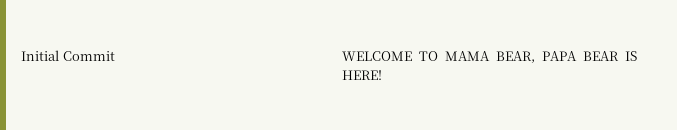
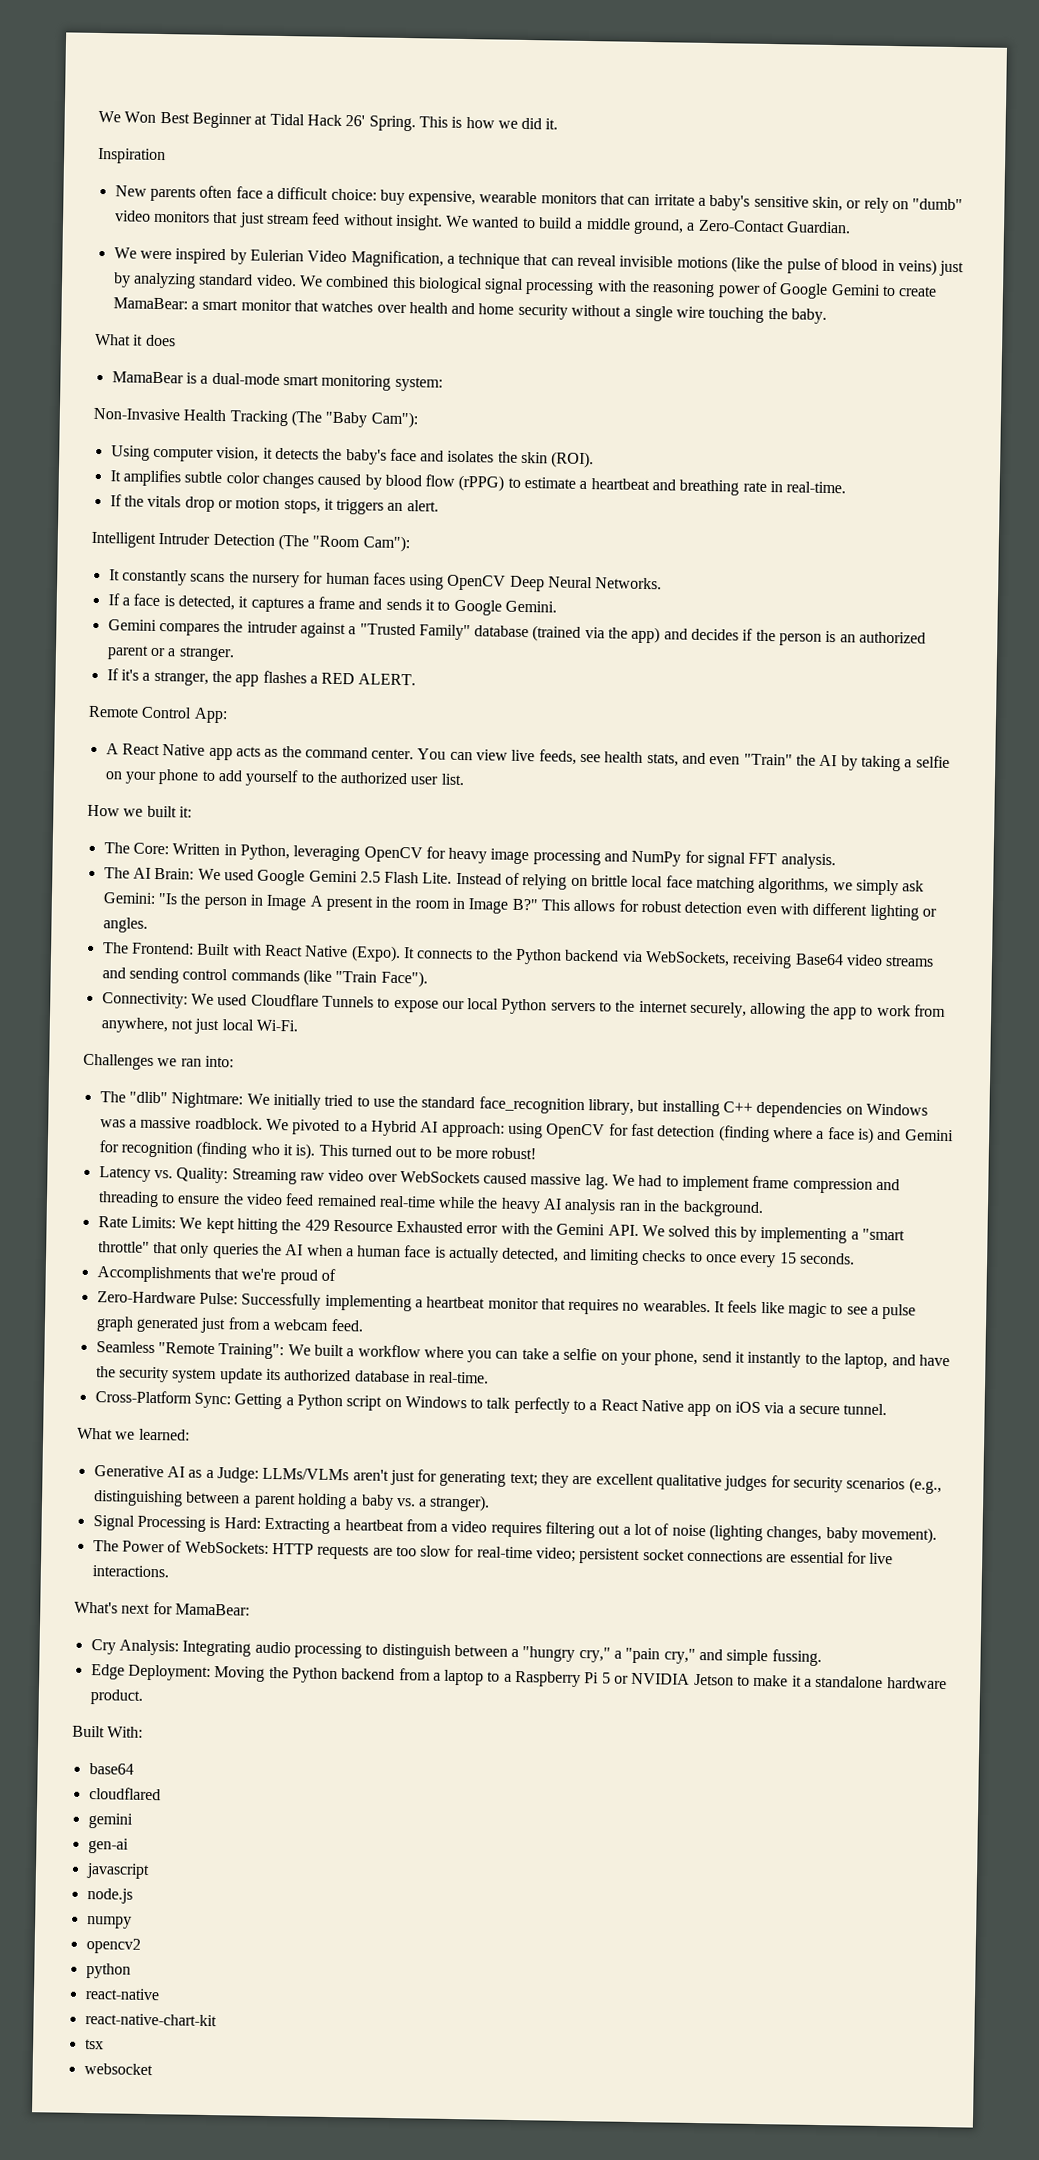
- Initial Commit
- WELCOME TO MAMA BEAR, PAPA BEAR IS HERE!
+ We Won Best Beginner at Tidal Hack 26' Spring. This is how we did it.
+ Inspiration
+ New parents often face a difficult choice: buy expensive, wearable monitors that can irritate a baby's sensitive skin, or rely on "dumb" video monitors that just stream feed without insight. We wanted to build a middle ground, a Zero-Contact Guardian.
+ We were inspired by Eulerian Video Magnification, a technique that can reveal invisible motions (like the pulse of blood in veins) just by analyzing standard video. We combined this biological signal processing with the reasoning power of Google Gemini to create MamaBear: a smart monitor that watches over health and home security without a single wire touching the baby.
+ What it does
+ MamaBear is a dual-mode smart monitoring system:
+ Non-Invasive Health Tracking (The "Baby Cam"):
+ Using computer vision, it detects the baby's face and isolates the skin (ROI).
+ It amplifies subtle color changes caused by blood flow (rPPG) to estimate a heartbeat and breathing rate in real-time.
+ If the vitals drop or motion stops, it triggers an alert.
+ Intelligent Intruder Detection (The "Room Cam"):
+ It constantly scans the nursery for human faces using OpenCV Deep Neural Networks.
+ If a face is detected, it captures a frame and sends it to Google Gemini.
+ Gemini compares the intruder against a "Trusted Family" database (trained via the app) and decides if the person is an authorized parent or a stranger.
+ If it's a stranger, the app flashes a RED ALERT.
+ Remote Control App:
+ A React Native app acts as the command center. You can view live feeds, see health stats, and even "Train" the AI by taking a selfie on your phone to add yourself to the authorized user list.
+ How we built it:
+ The Core: Written in Python, leveraging OpenCV for heavy image processing and NumPy for signal FFT analysis.
+ The AI Brain: We used Google Gemini 2.5 Flash Lite. Instead of relying on brittle local face matching algorithms, we simply ask Gemini: "Is the person in Image A present in the room in Image B?" This allows for robust detection even with different lighting or angles.
+ The Frontend: Built with React Native (Expo). It connects to the Python backend via WebSockets, receiving Base64 video streams and sending control commands (like "Train Face").
+ Connectivity: We used Cloudflare Tunnels to expose our local Python servers to the internet securely, allowing the app to work from anywhere, not just local Wi-Fi.
+ Challenges we ran into:
+ The "dlib" Nightmare: We initially tried to use the standard face_recognition library, but installing C++ dependencies on Windows was a massive roadblock. We pivoted to a Hybrid AI approach: using OpenCV for fast detection (finding where a face is) and Gemini for recognition (finding who it is). This turned out to be more robust!
+ Latency vs. Quality: Streaming raw video over WebSockets caused massive lag. We had to implement frame compression and threading to ensure the video feed remained real-time while the heavy AI analysis ran in the background.
+ Rate Limits: We kept hitting the 429 Resource Exhausted error with the Gemini API. We solved this by implementing a "smart throttle" that only queries the AI when a human face is actually detected, and limiting checks to once every 15 seconds.
+ Accomplishments that we're proud of
+ Zero-Hardware Pulse: Successfully implementing a heartbeat monitor that requires no wearables. It feels like magic to see a pulse graph generated just from a webcam feed.
+ Seamless "Remote Training": We built a workflow where you can take a selfie on your phone, send it instantly to the laptop, and have the security system update its authorized database in real-time.
+ Cross-Platform Sync: Getting a Python script on Windows to talk perfectly to a React Native app on iOS via a secure tunnel.
+ What we learned:
+ Generative AI as a Judge: LLMs/VLMs aren't just for generating text; they are excellent qualitative judges for security scenarios (e.g., distinguishing between a parent holding a baby vs. a stranger).
+ Signal Processing is Hard: Extracting a heartbeat from a video requires filtering out a lot of noise (lighting changes, baby movement).
+ The Power of WebSockets: HTTP requests are too slow for real-time video; persistent socket connections are essential for live interactions.
+ What's next for MamaBear:
+ Cry Analysis: Integrating audio processing to distinguish between a "hungry cry," a "pain cry," and simple fussing.
+ Edge Deployment: Moving the Python backend from a laptop to a Raspberry Pi 5 or NVIDIA Jetson to make it a standalone hardware product.
+ Built With:
+ base64
+ cloudflared
+ gemini
+ gen-ai
+ javascript
+ node.js
+ numpy
+ opencv2
+ python
+ react-native
+ react-native-chart-kit
+ tsx
+ websocket

